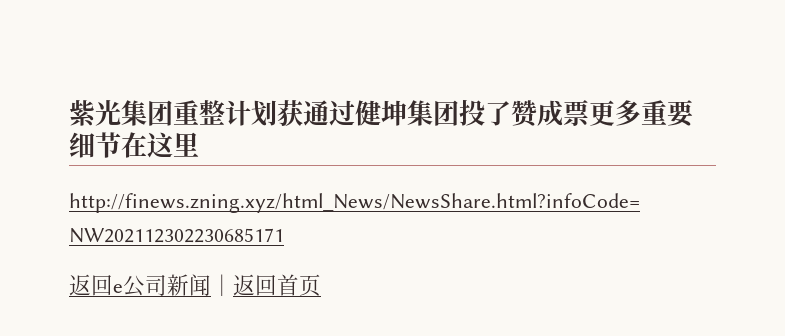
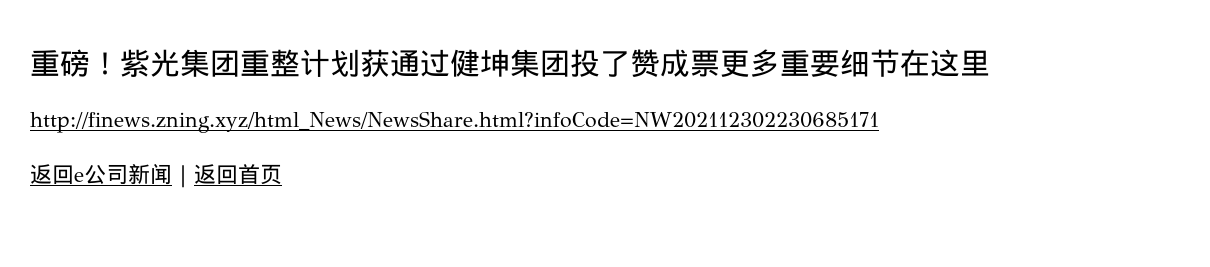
+ 重磅！

